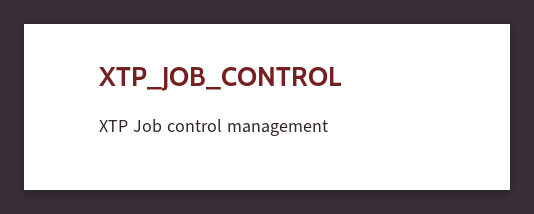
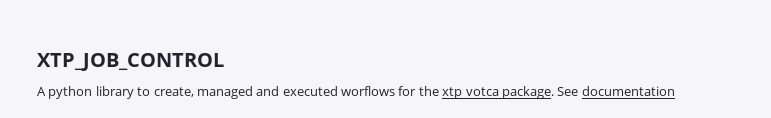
- XTP Job control management
+ A python library to create, managed and executed worflows for the xtp votca package. See documentation

